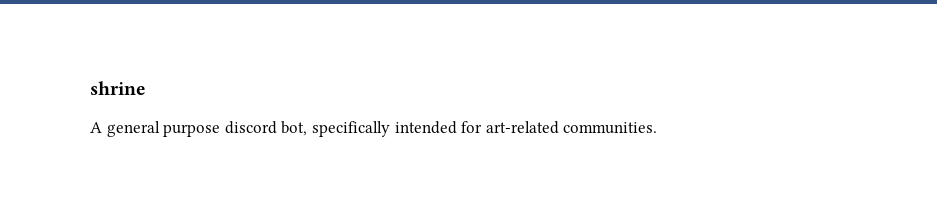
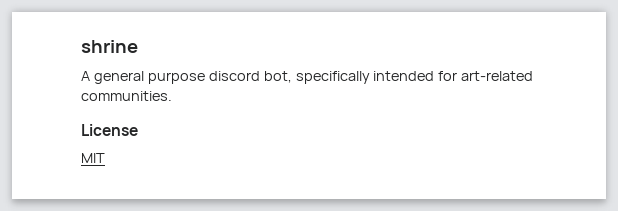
+ License
+ MIT

